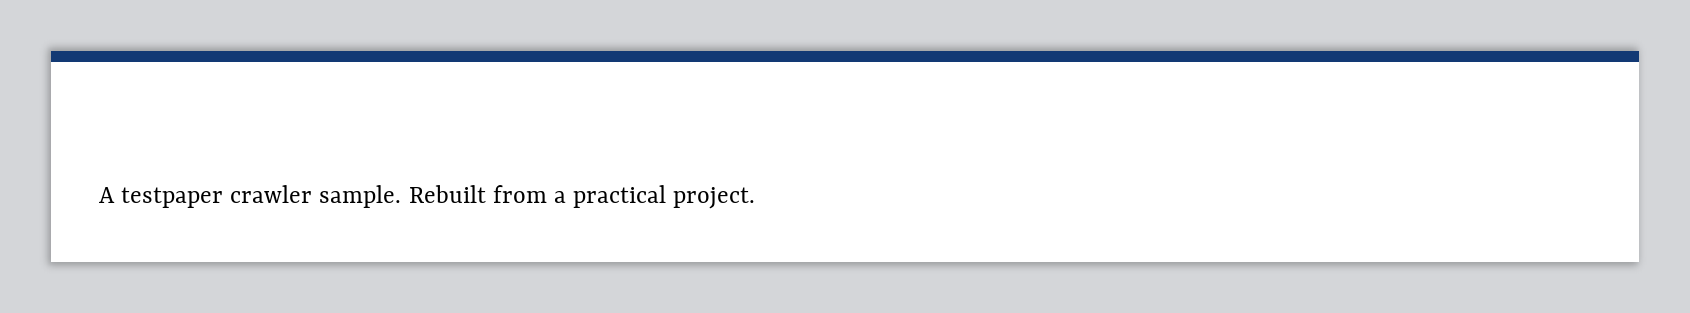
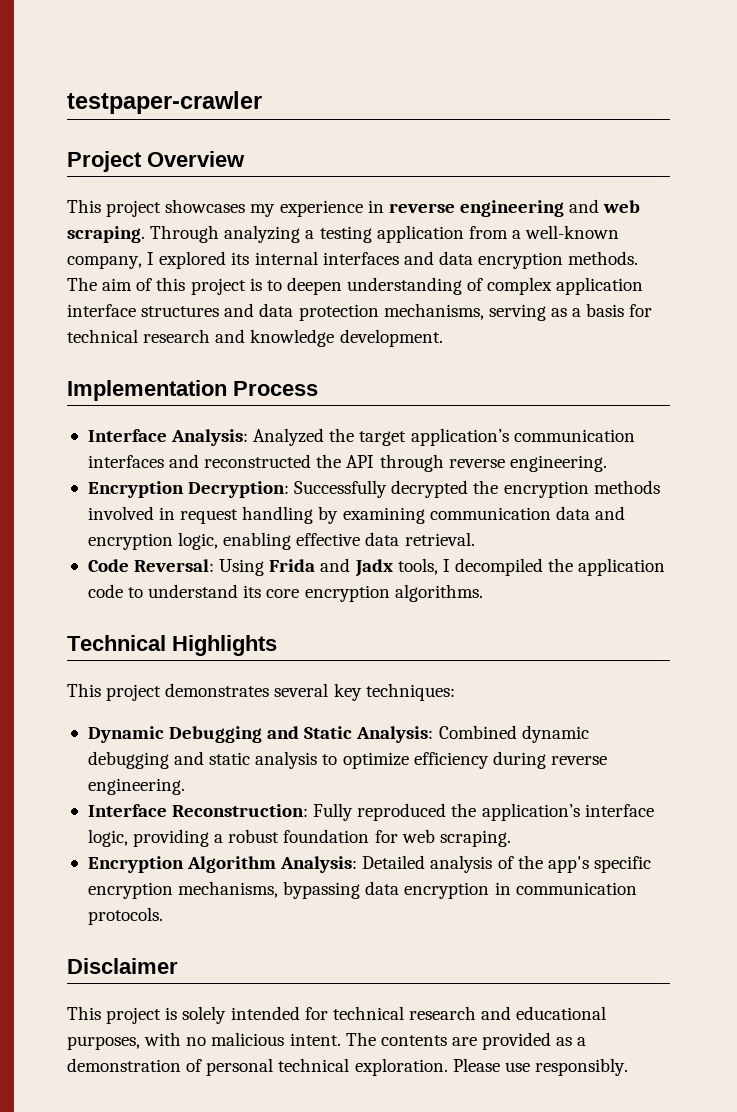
- A testpaper crawler sample. Rebuilt from a practical project.
+ testpaper-crawler
+ Project Overview
+ This project showcases my experience in reverse engineering and web scraping. Through analyzing a testing application from a well-known company, I explored its internal interfaces and data encryption methods. The aim of this project is to deepen understanding of complex application interface structures and data protection mechanisms, serving as a basis for technical research and knowledge development.
+ Implementation Process
+ Interface Analysis: Analyzed the target application’s communication interfaces and reconstructed the API through reverse engineering.
+ Encryption Decryption: Successfully decrypted the encryption methods involved in request handling by examining communication data and encryption logic, enabling effective data retrieval.
+ Code Reversal: Using Frida and Jadx tools, I decompiled the application code to understand its core encryption algorithms.
+ Technical Highlights
+ This project demonstrates several key techniques:
+ Dynamic Debugging and Static Analysis: Combined dynamic debugging and static analysis to optimize efficiency during reverse engineering.
+ Interface Reconstruction: Fully reproduced the application’s interface logic, providing a robust foundation for web scraping.
+ Encryption Algorithm Analysis: Detailed analysis of the app's specific encryption mechanisms, bypassing data encryption in communication protocols.
+ Disclaimer
+ This project is solely intended for technical research and educational purposes, with no malicious intent. The contents are provided as a demonstration of personal technical exploration. Please use responsibly.

